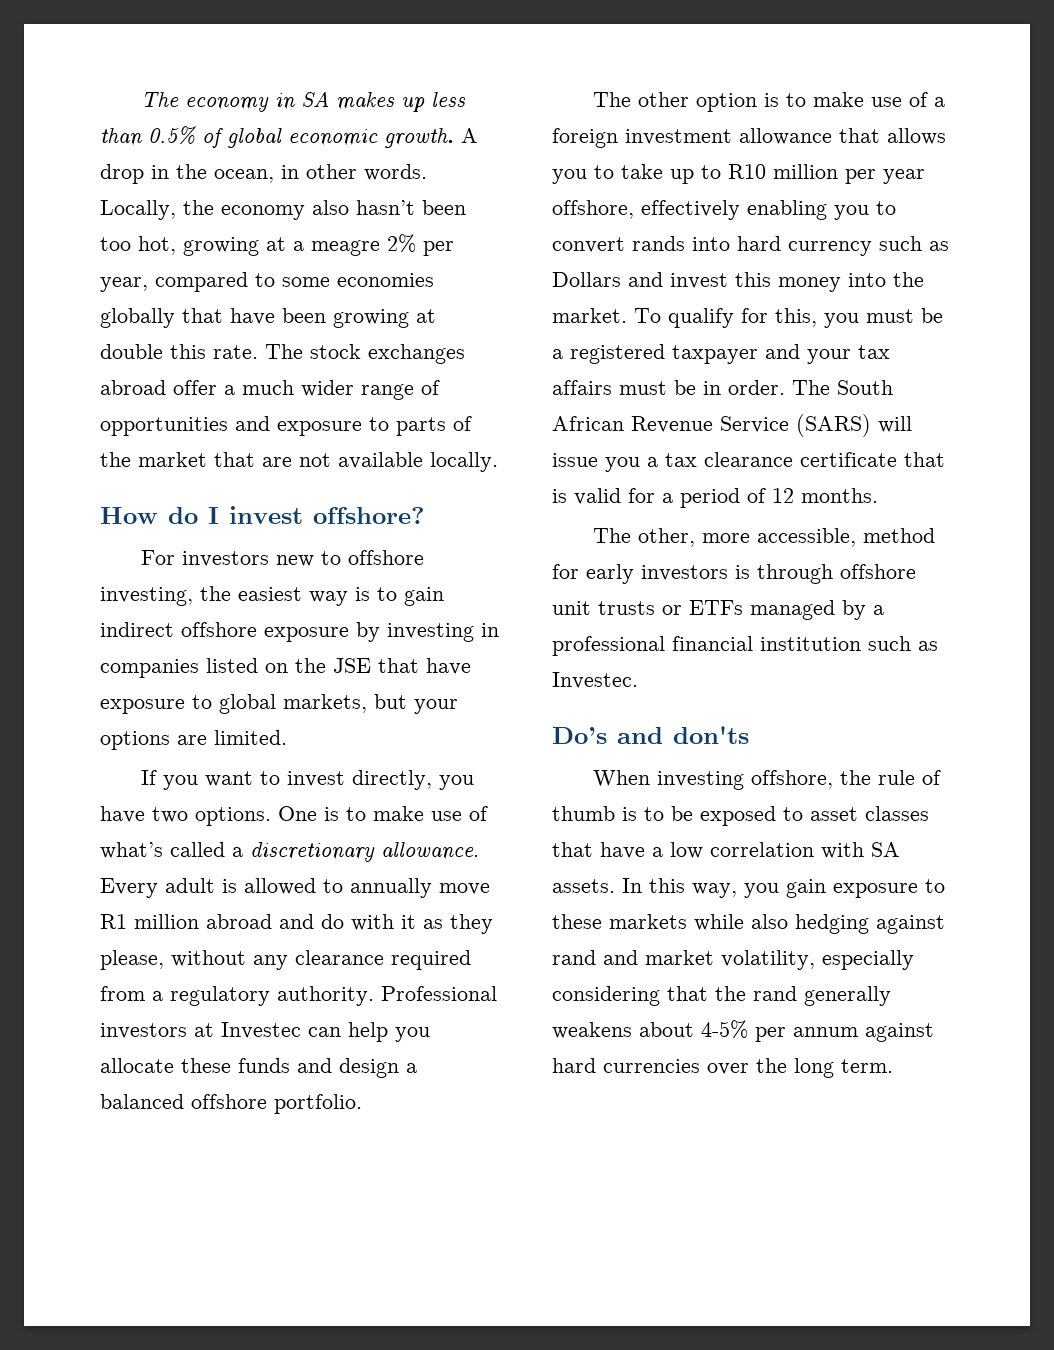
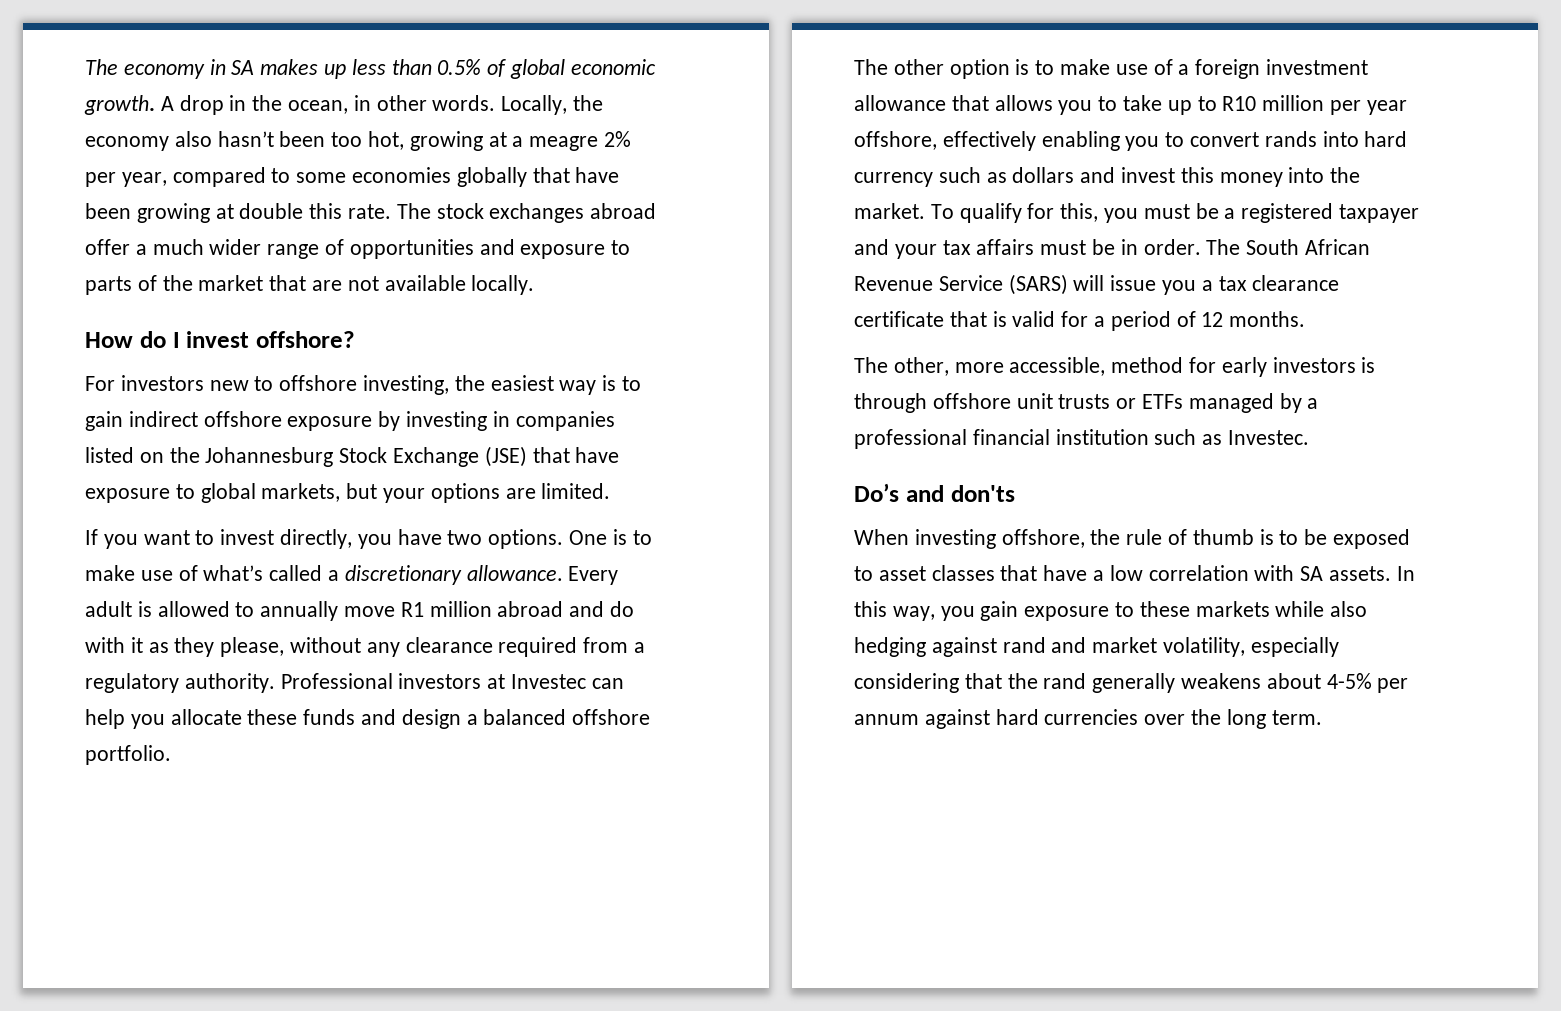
- For investors new to offshore investing, the easiest way is to gain indirect offshore exposure by investing in companies listed on the JSE that have exposure to global markets, but your options are limited.
+ For investors new to offshore investing, the easiest way is to gain indirect offshore exposure by investing in companies listed on the Johannesburg Stock Exchange (JSE) that have exposure to global markets, but your options are limited.
- The other option is to make use of a foreign investment allowance that allows you to take up to R10 million per year offshore, effectively enabling you to convert rands into hard currency such as Dollars and invest this money into the market.
+ The other option is to make use of a foreign investment allowance that allows you to take up to R10 million per year offshore, effectively enabling you to convert rands into hard currency such as dollars and invest this money into the market.

